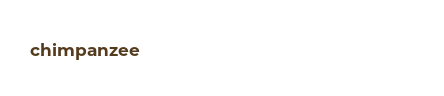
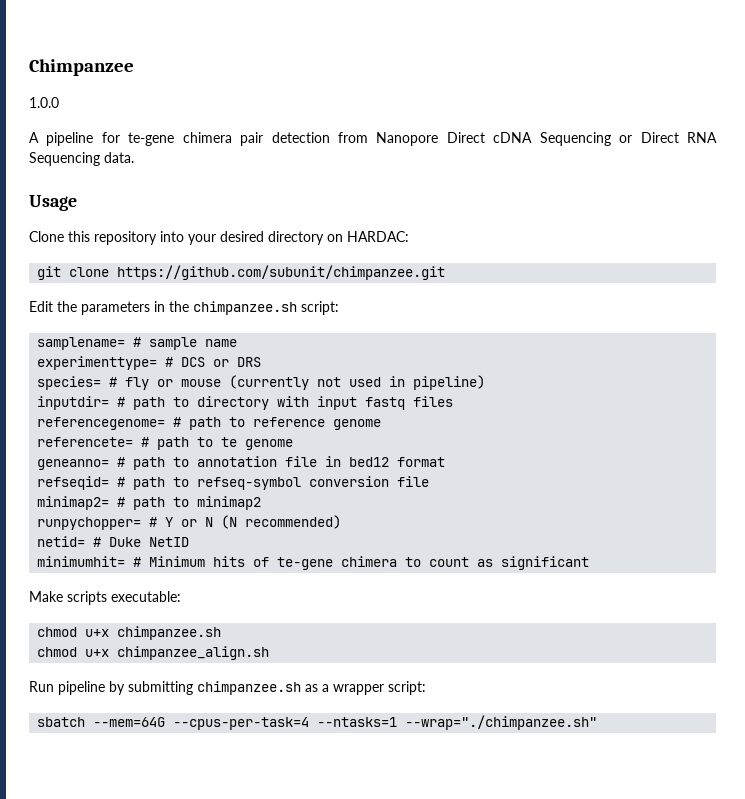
- chimpanzee
+ Chimpanzee
+ 1.0.0
+ A pipeline for te-gene chimera pair detection from Nanopore Direct cDNA Sequencing or Direct RNA Sequencing data.
+ Usage
+ Clone this repository into your desired directory on HARDAC:
+ git clone https://github.com/subunit/chimpanzee.git
+ Edit the parameters in the chimpanzee.sh script:
+ samplename= # sample name
+ experimenttype= # DCS or DRS
+ species= # fly or mouse (currently not used in pipeline)
+ inputdir= # path to directory with input fastq files
+ referencegenome= # path to reference genome
+ referencete= # path to te genome
+ geneanno= # path to annotation file in bed12 format
+ refseqid= # path to refseq-symbol conversion file
+ minimap2= # path to minimap2
+ runpychopper= # Y or N (N recommended)
+ netid= # Duke NetID
+ minimumhit= # Minimum hits of te-gene chimera to count as significant
+ Make scripts executable:
+ chmod u+x chimpanzee.sh
+ chmod u+x chimpanzee_align.sh
+ Run pipeline by submitting chimpanzee.sh as a wrapper script:
+ sbatch --mem=64G --cpus-per-task=4 --ntasks=1 --wrap="./chimpanzee.sh"

